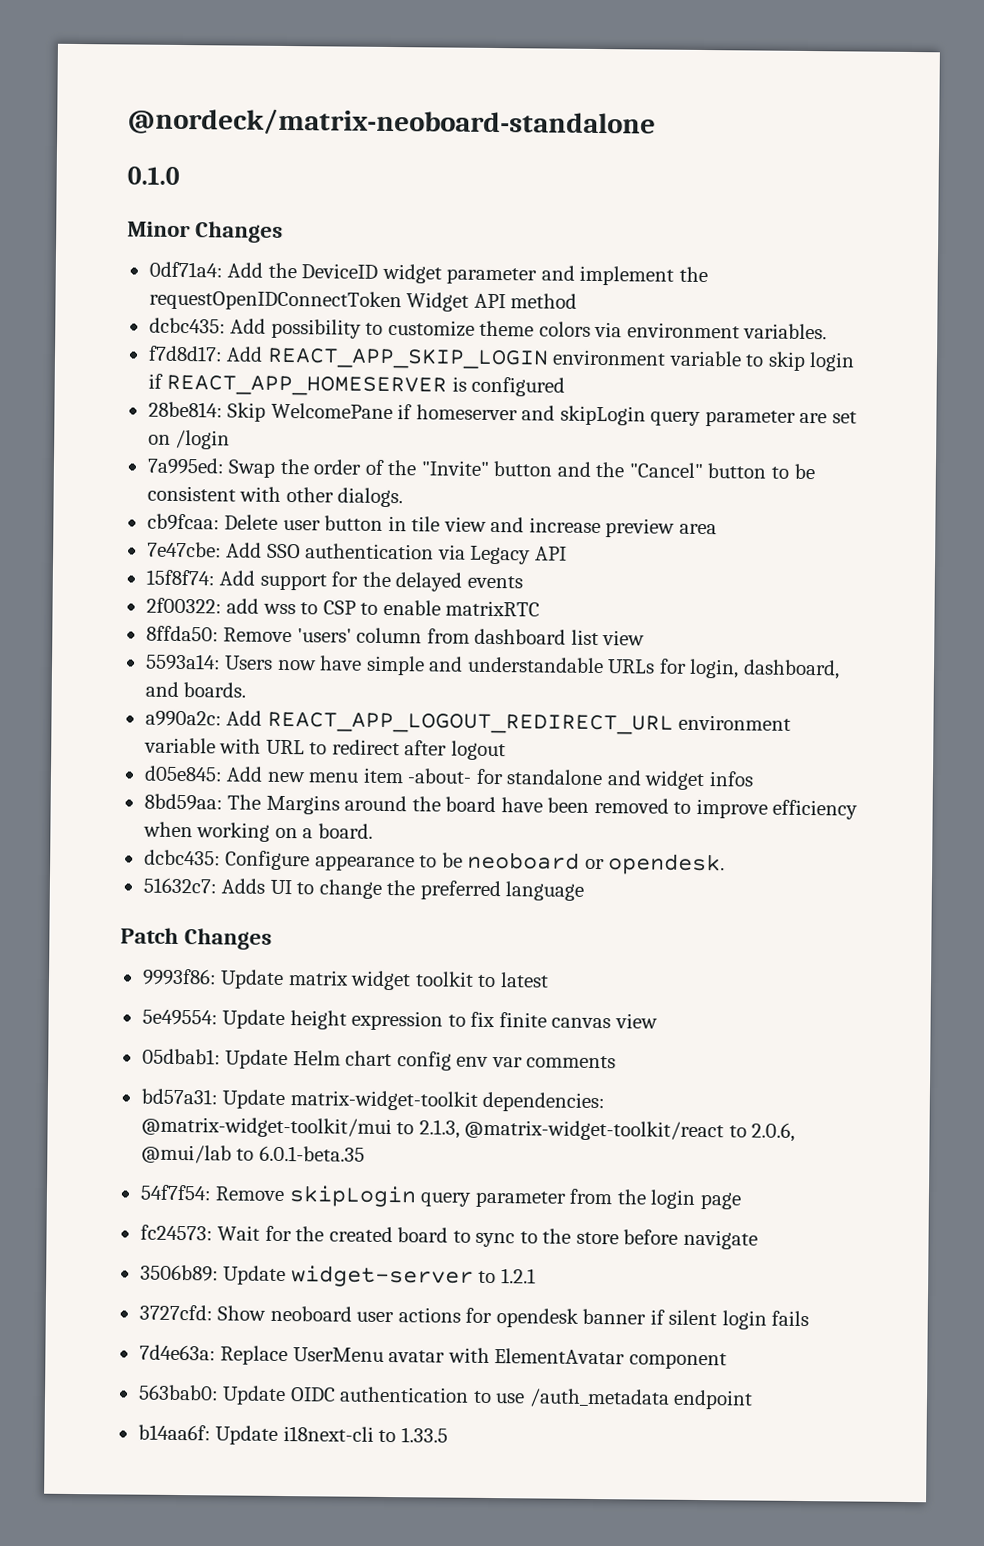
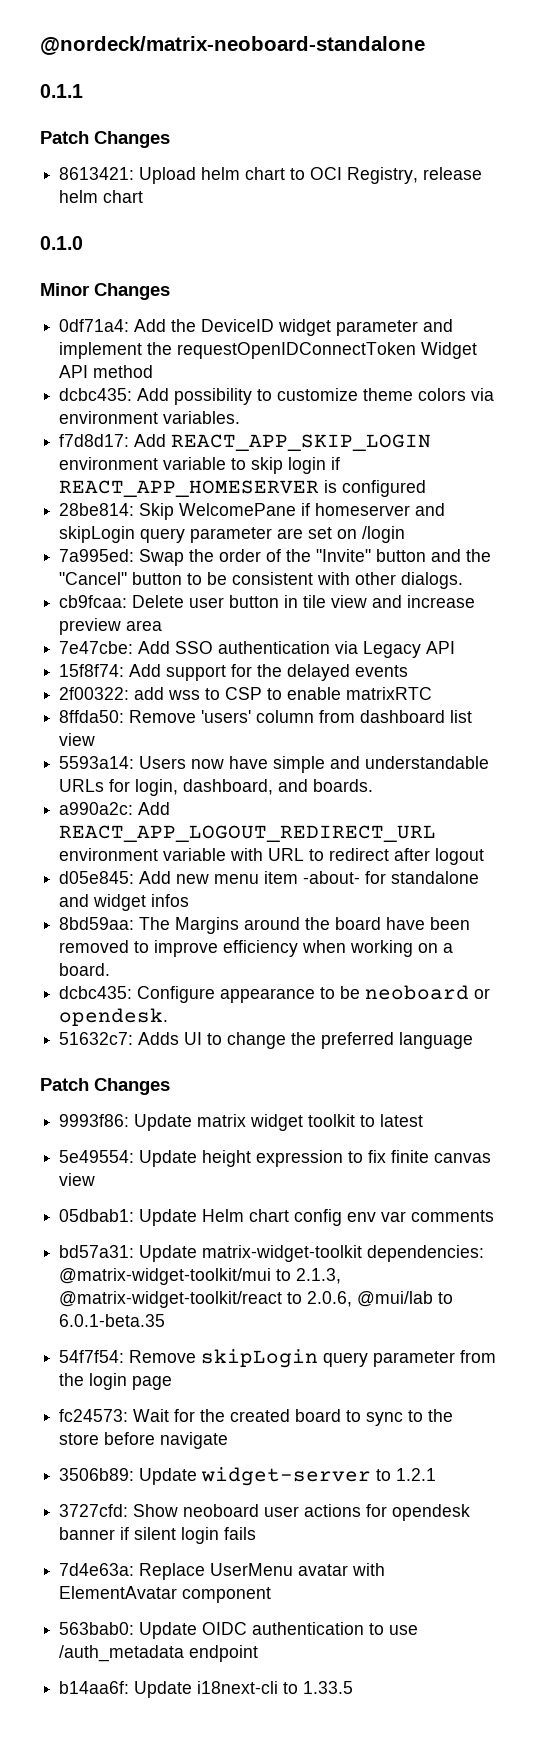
+ 0.1.1
+ Patch Changes
+ 8613421: Upload helm chart to OCI Registry, release helm chart

